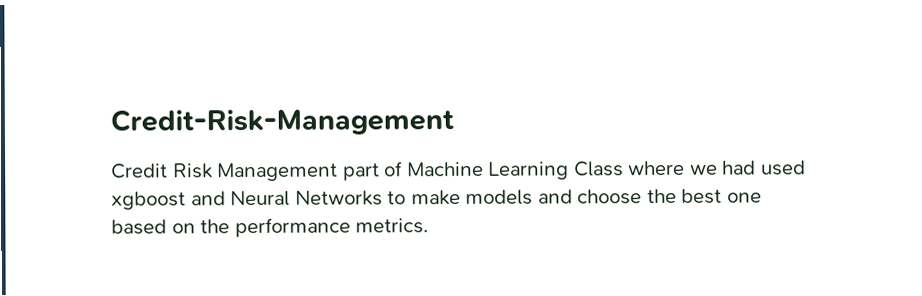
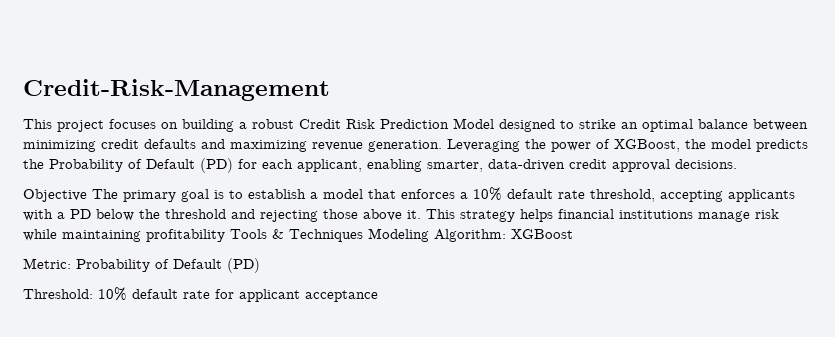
- Credit Risk Management part of Machine Learning Class where we had used xgboost and Neural Networks to make models and choose the best one based on the performance metrics.
+ This project focuses on building a robust Credit Risk Prediction Model designed to strike an optimal balance between minimizing credit defaults and maximizing revenue generation. Leveraging the power of XGBoost, the model predicts the Probability of Default (PD) for each applicant, enabling smarter, data-driven credit approval decisions.
+ Objective The primary goal is to establish a model that enforces a 10% default rate threshold, accepting applicants with a PD below the threshold and rejecting those above it. This strategy helps financial institutions manage risk while maintaining profitability Tools & Techniques Modeling Algorithm: XGBoost
+ Metric: Probability of Default (PD)
+ Threshold: 10% default rate for applicant acceptance

